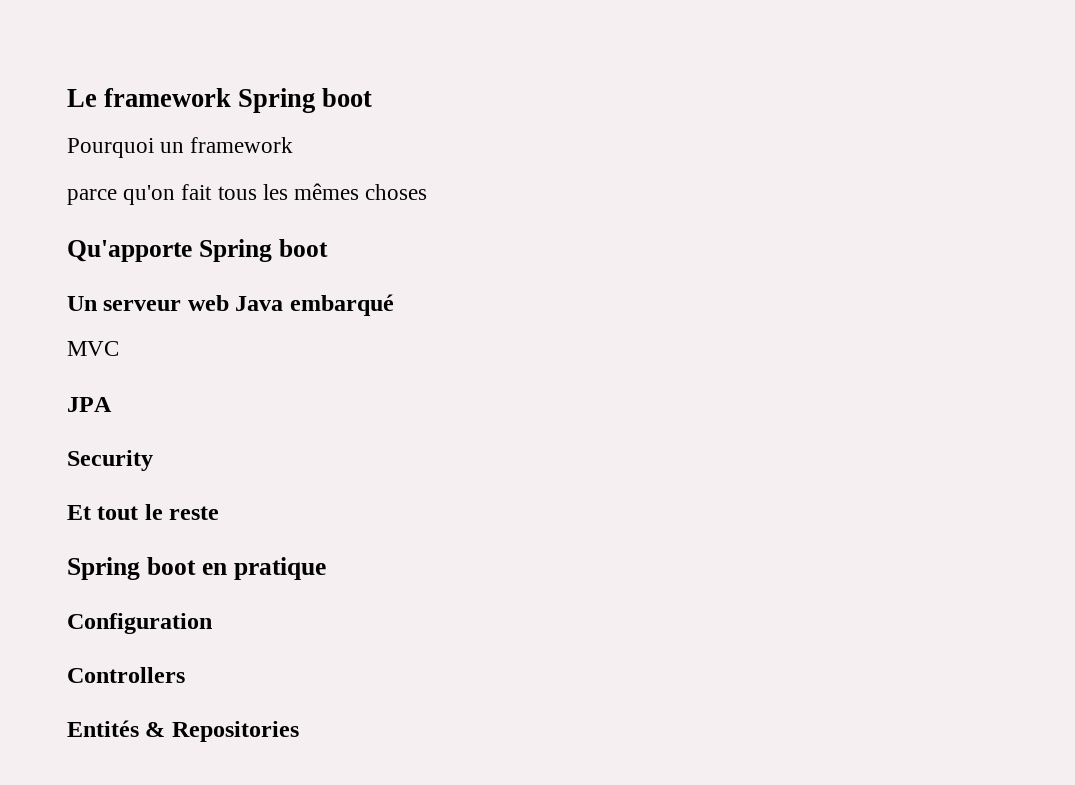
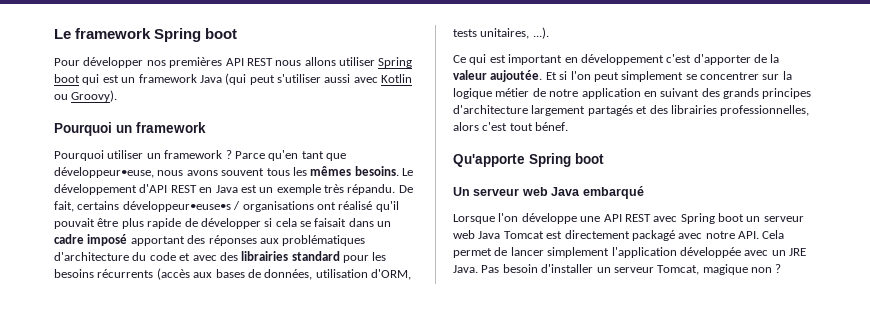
+ Pour développer nos premières API REST nous allons utiliser Spring boot qui est un framework Java (qui peut s'utiliser aussi avec Kotlin ou Groovy).
  Pourquoi un framework
- parce qu'on fait tous les mêmes choses
+ Pourquoi utiliser un framework ? Parce qu'en tant que développeur•euse, nous avons souvent tous les mêmes besoins. Le développement d'API REST en Java est un exemple très répandu. De fait, certains développeur•euse•s / organisations ont réalisé qu'il pouvait être plus rapide de développer si cela se faisait dans un cadre imposé apportant des réponses aux problématiques d'architecture du code et avec des librairies standard pour les besoins récurrents (accès aux bases de données, utilisation d'ORM, tests unitaires, ...).
+ Ce qui est important en développement c'est d'apporter de la valeur aujoutée. Et si l'on peut simplement se concentrer sur la logique métier de notre application en suivant des grands principes d'architecture largement partagés et des librairies professionnelles, alors c'est tout bénef.
- MVC
- JPA
- Security
- Et tout le reste
- Spring boot en pratique
- Configuration
- Controllers
- Entités & Repositories
+ Lorsque l'on développe une API REST avec Spring boot un serveur web Java Tomcat est directement packagé avec notre API. Cela permet de lancer simplement l'application développée avec un JRE Java. Pas besoin d'installer un serveur Tomcat, magique non ?

